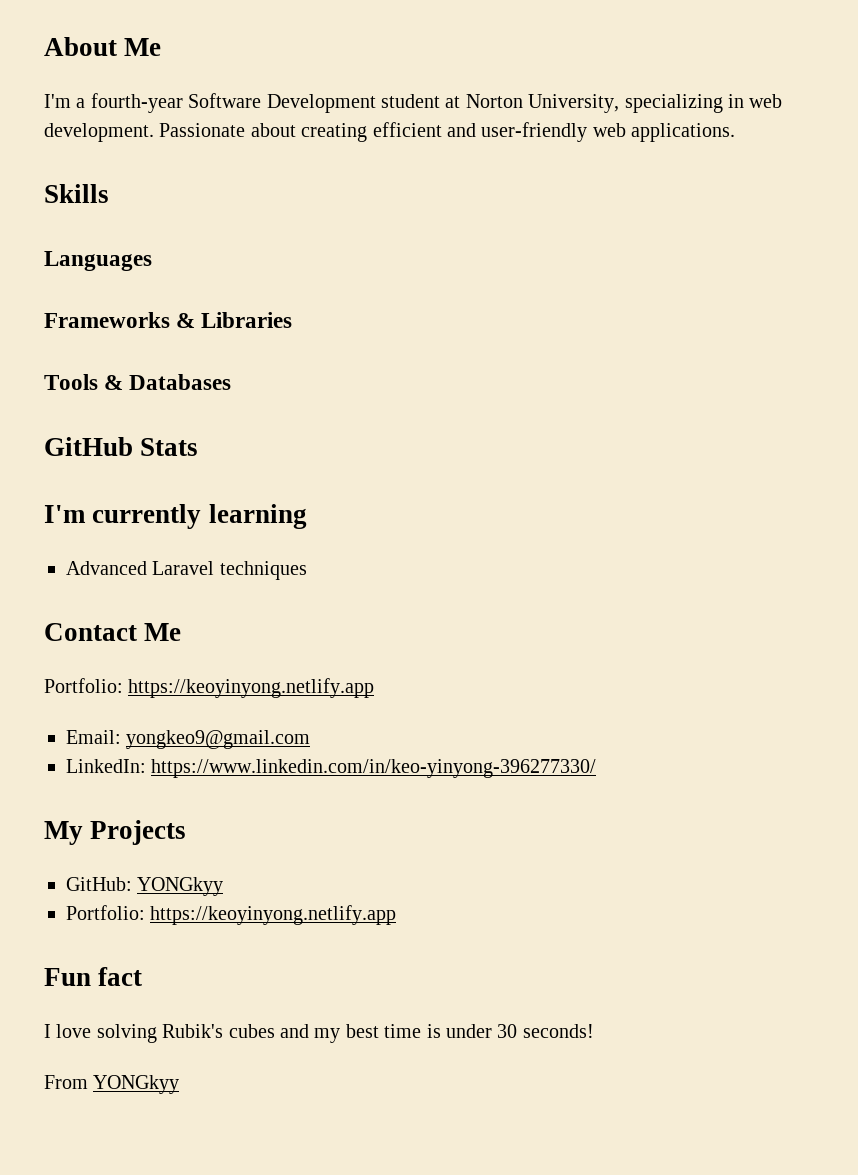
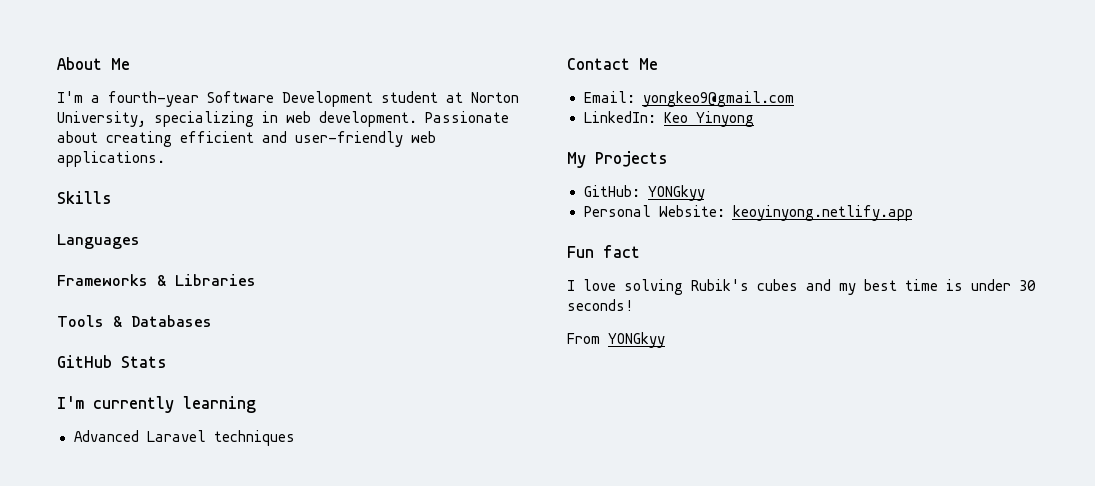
  Contact Me
- Portfolio: https://keoyinyong.netlify.app
- LinkedIn: https://www.linkedin.com/in/keo-yinyong-396277330/
+ LinkedIn: Keo Yinyong
  GitHub: YONGkyy
- Portfolio: https://keoyinyong.netlify.app
+ Personal Website: keoyinyong.netlify.app

